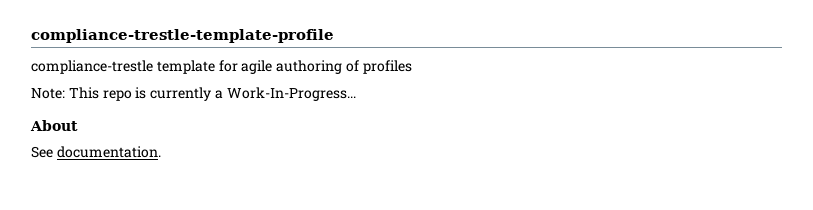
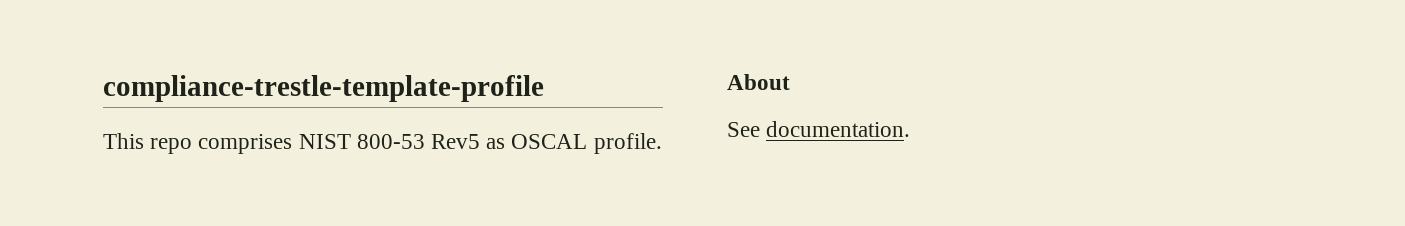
- compliance-trestle template for agile authoring of profiles
- Note: This repo is currently a Work-In-Progress...
+ This repo comprises NIST 800-53 Rev5 as OSCAL profile.

